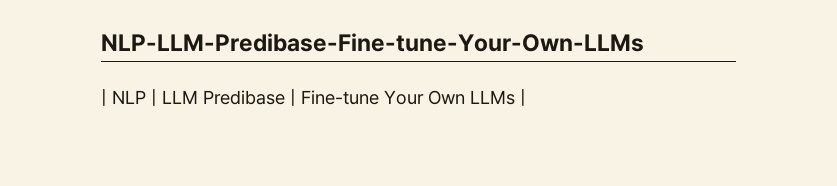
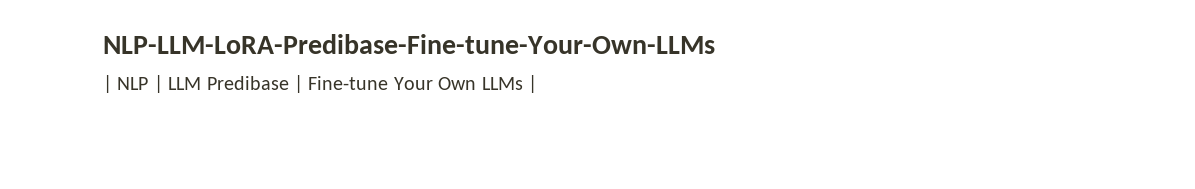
- NLP-LLM-Predibase-Fine-tune-Your-Own-LLMs
+ NLP-LLM-LoRA-Predibase-Fine-tune-Your-Own-LLMs

